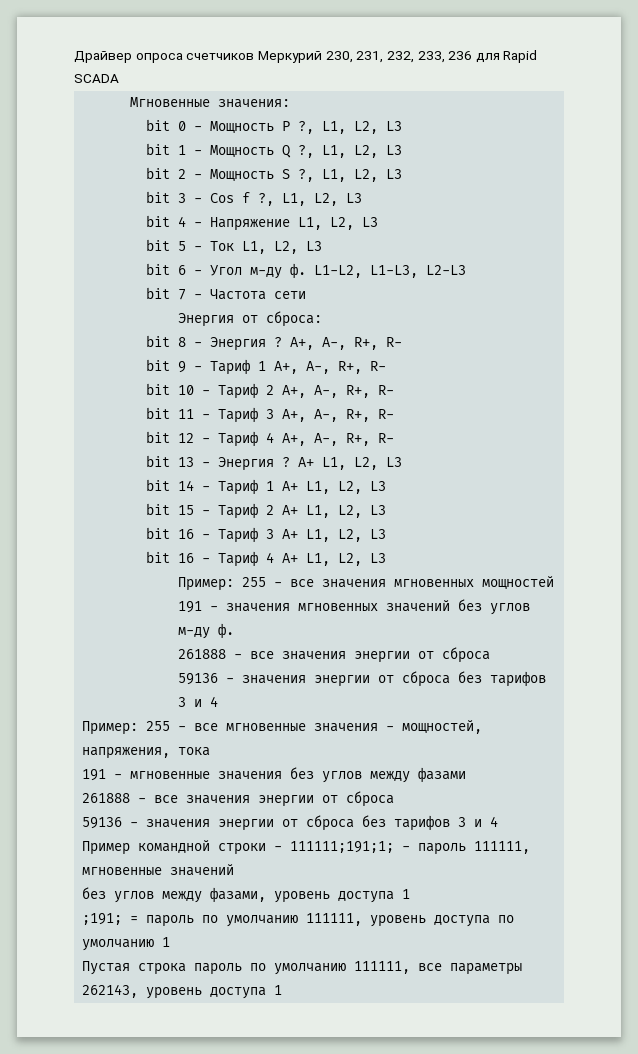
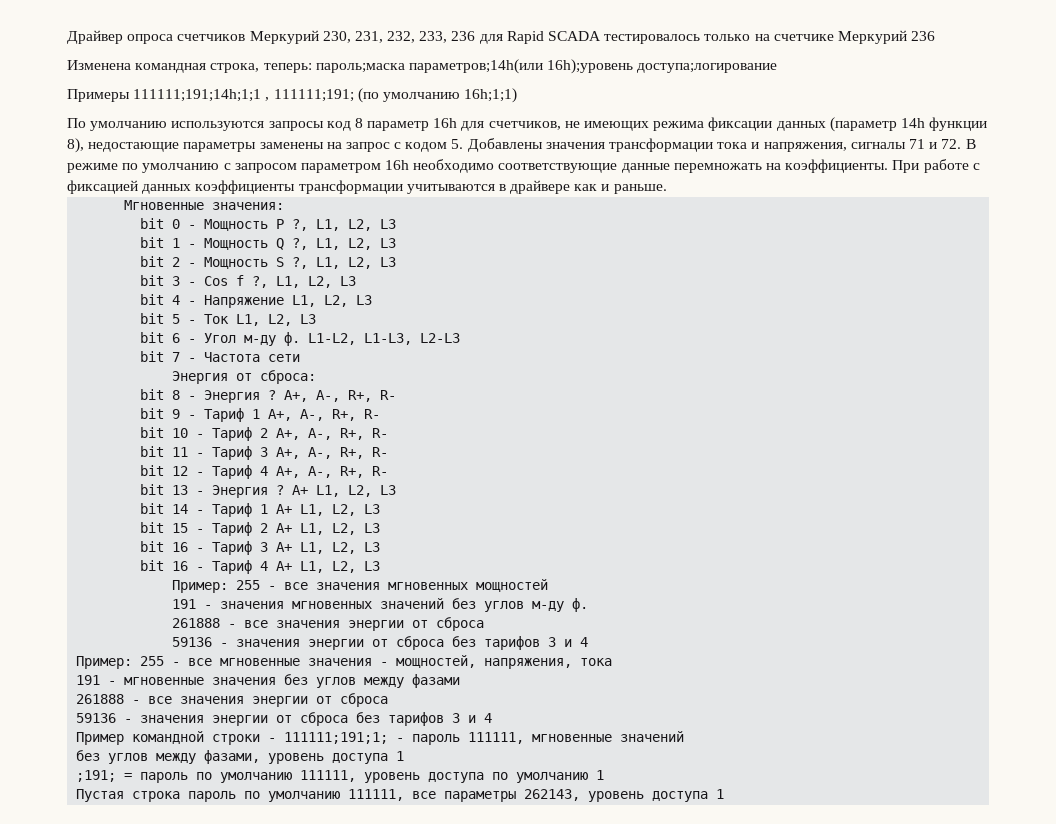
- Драйвер опроса счетчиков Меркурий 230, 231, 232, 233, 236 для Rapid SCADA
+ Драйвер опроса счетчиков Меркурий 230, 231, 232, 233, 236 для Rapid SCADA тестировалось только на счетчике Меркурий 236
+ Изменена командная строка, теперь: пароль;маска параметров;14h(или 16h);уровень доступа;логирование
+ Примеры 111111;191;14h;1;1 , 111111;191; (по умолчанию 16h;1;1)
+ По умолчанию используются запросы код 8 параметр 16h для счетчиков, не имеющих режима фиксации данных (параметр 14h функции 8), недостающие параметры заменены на запрос с кодом 5. Добавлены значения трансформации тока и напряжения, сигналы 71 и 72. В режиме по умолчанию с запросом параметром 16h необходимо соответствующие данные перемножать на коэффициенты. При работе с фиксацией данных коэффициенты трансформации учитываются в драйвере как и раньше.

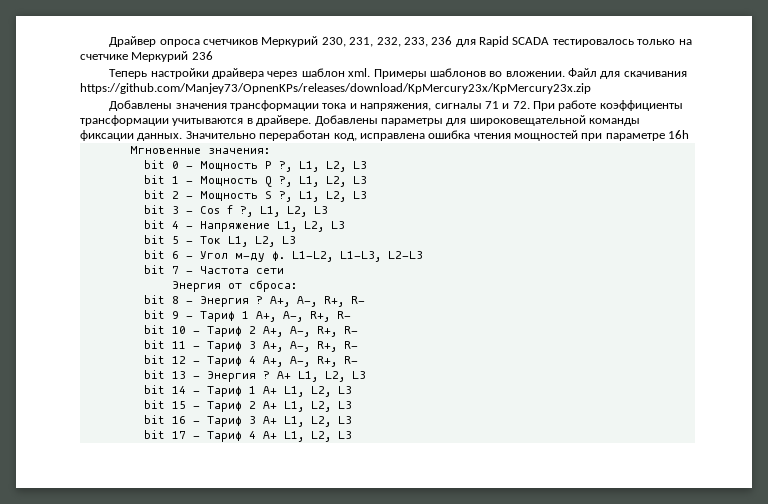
- Изменена командная строка, теперь: пароль;маска параметров;14h(или 16h);уровень доступа;логирование
- Примеры 111111;191;14h;1;1 , 111111;191; (по умолчанию 16h;1;1)
- По умолчанию используются запросы код 8 параметр 16h для счетчиков, не имеющих режима фиксации данных (параметр 14h функции 8), недостающие параметры заменены на запрос с кодом 5. Добавлены значения трансформации тока и напряжения, сигналы 71 и 72. В режиме по умолчанию с запросом параметром 16h необходимо соответствующие данные перемножать на коэффициенты. При работе с фиксацией данных коэффициенты трансформации учитываются в драйвере как и раньше.
+ Теперь настройки драйвера через шаблон xml. Примеры шаблонов во вложении. Файл для скачивания https://github.com/Manjey73/OpnenKPs/releases/download/KpMercury23x/KpMercury23x.zip
+ Добавлены значения трансформации тока и напряжения, сигналы 71 и 72. При работе коэффициенты трансформации учитываются в драйвере. Добавлены параметры для широковещательной команды фиксации данных. Значительно переработан код, исправлена ошибка чтения мощностей при параметре 16h
- bit 16 - Тариф 4 А+ L1, L2, L3
+ bit 17 - Тариф 4 А+ L1, L2, L3
- Пример: 255 - все значения мгновенных мощностей
- 191 - значения мгновенных значений без углов м-ду ф.
- 261888 - все значения энергии от сброса
- 59136 - значения энергии от сброса без тарифов 3 и 4
- Пример: 255 - все мгновенные значения - мощностей, напряжения, тока
- 191 - мгновенные значения без углов между фазами
- 261888 - все значения энергии от сброса
- 59136 - значения энергии от сброса без тарифов 3 и 4
- Пример командной строки - 111111;191;1; - пароль 111111, мгновенные значений
- без углов между фазами, уровень доступа 1
- ;191; = пароль по умолчанию 111111, уровень доступа по умолчанию 1
- Пустая строка пароль по умолчанию 111111, все параметры 262143, уровень доступа 1

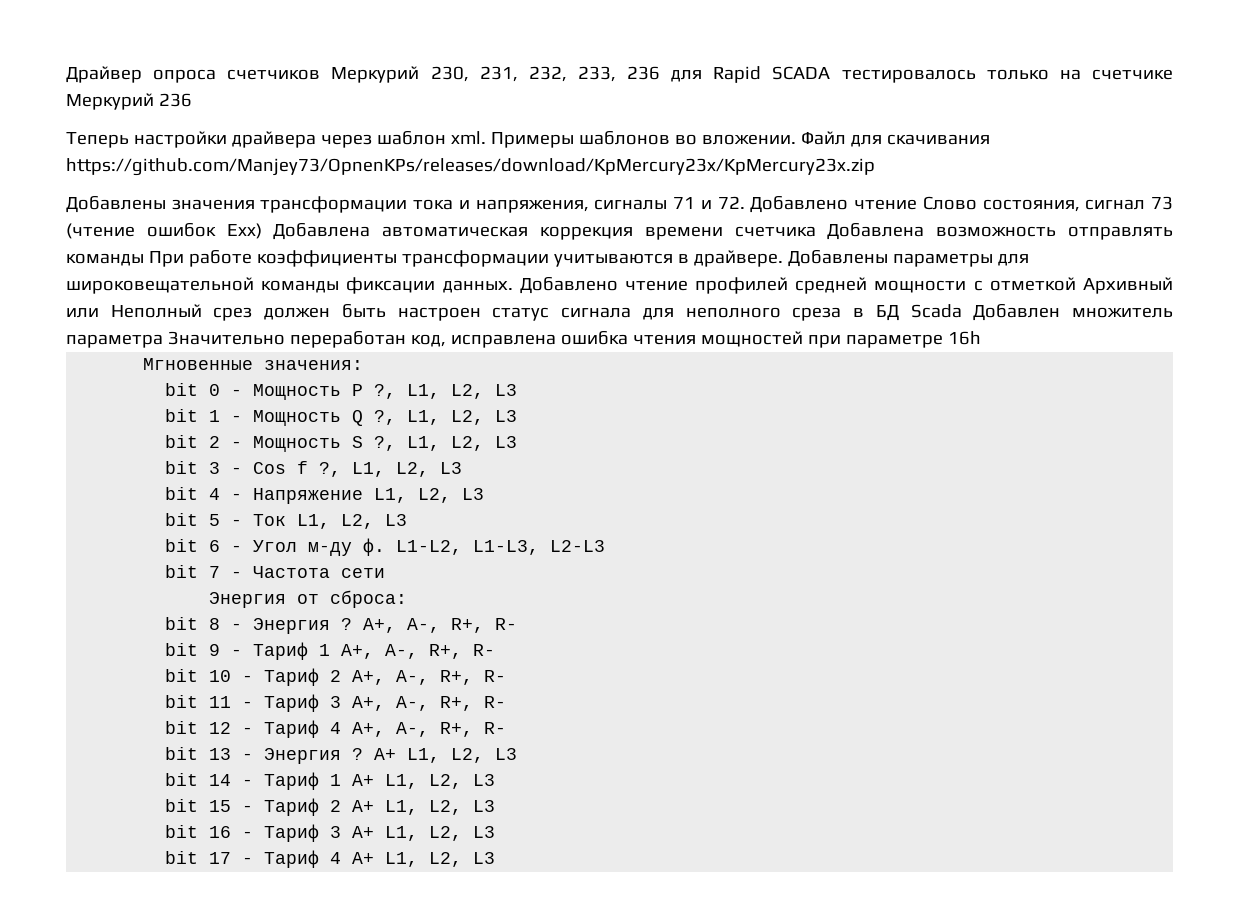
- Добавлены значения трансформации тока и напряжения, сигналы 71 и 72. При работе коэффициенты трансформации учитываются в драйвере.
+ Добавлены значения трансформации тока и напряжения, сигналы 71 и 72. Добавлено чтение Слово состояния, сигнал 73 (чтение ошибок Exx) Добавлена автоматическая коррекция времени счетчика Добавлена возможность отправлять команды При работе коэффициенты трансформации учитываются в драйвере.
- Значительно переработан код, исправлена ошибка чтения мощностей при параметре 16h
+ Добавлено чтение профилей средней мощности с отметкой Архивный или Неполный срез должен быть настроен статус сигнала для неполного среза в БД Scada Добавлен множитель параметра Значительно переработан код, исправлена ошибка чтения мощностей при параметре 16h

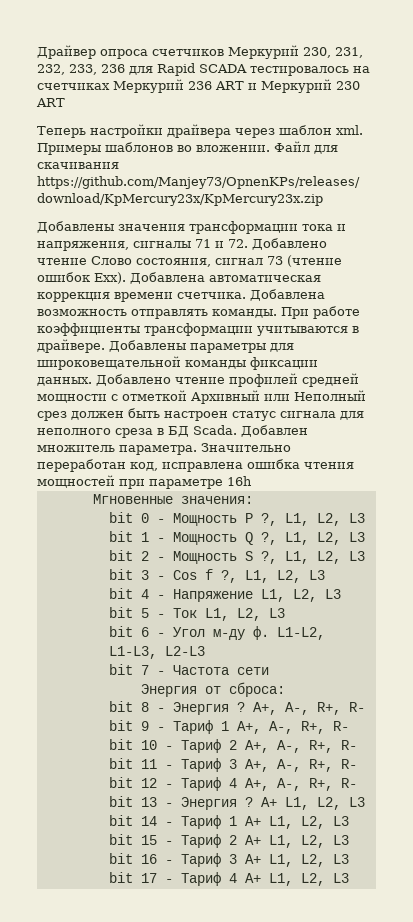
- Драйвер опроса счетчиков Меркурий 230, 231, 232, 233, 236 для Rapid SCADA тестировалось только на счетчике Меркурий 236
+ Драйвер опроса счетчиков Меркурий 230, 231, 232, 233, 236 для Rapid SCADA тестировалось на счетчиках Меркурий 236 ART и Меркурий 230 ART
- Добавлены значения трансформации тока и напряжения, сигналы 71 и 72. Добавлено чтение Слово состояния, сигнал 73 (чтение ошибок Exx) Добавлена автоматическая коррекция времени счетчика Добавлена возможность отправлять команды При работе коэффициенты трансформации учитываются в драйвере.
+ Добавлены значения трансформации тока и напряжения, сигналы 71 и 72. Добавлено чтение Слово состояния, сигнал 73 (чтение ошибок Exx). Добавлена автоматическая коррекция времени счетчика. Добавлена возможность отправлять команды. При работе коэффициенты трансформации учитываются в драйвере.
- Добавлено чтение профилей средней мощности с отметкой Архивный или Неполный срез должен быть настроен статус сигнала для неполного среза в БД Scada Добавлен множитель параметра Значительно переработан код, исправлена ошибка чтения мощностей при параметре 16h
+ Добавлено чтение профилей средней мощности с отметкой Архивный или Неполный срез должен быть настроен статус сигнала для неполного среза в БД Scada. Добавлен множитель параметра. Значительно переработан код, исправлена ошибка чтения мощностей при параметре 16h

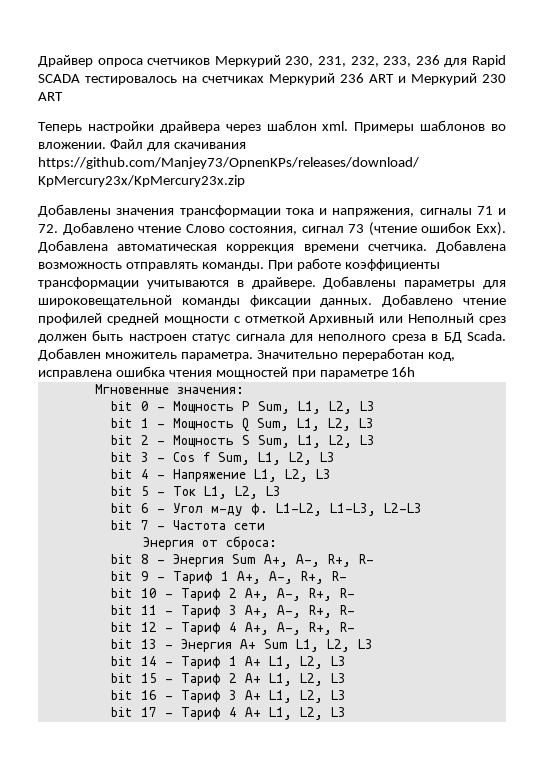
- bit 0 - Мощность P ?, L1, L2, L3
+ bit 0 - Мощность P Sum, L1, L2, L3
- bit 1 - Мощность Q ?, L1, L2, L3
+ bit 1 - Мощность Q Sum, L1, L2, L3
- bit 2 - Мощность S ?, L1, L2, L3
+ bit 2 - Мощность S Sum, L1, L2, L3
- bit 3 - Cos f ?, L1, L2, L3
+ bit 3 - Cos f Sum, L1, L2, L3
- bit 8 - Энергия ? А+, А-, R+, R-
+ bit 8 - Энергия Sum А+, А-, R+, R-
- bit 13 - Энергия ? А+ L1, L2, L3
+ bit 13 - Энергия А+ Sum L1, L2, L3

